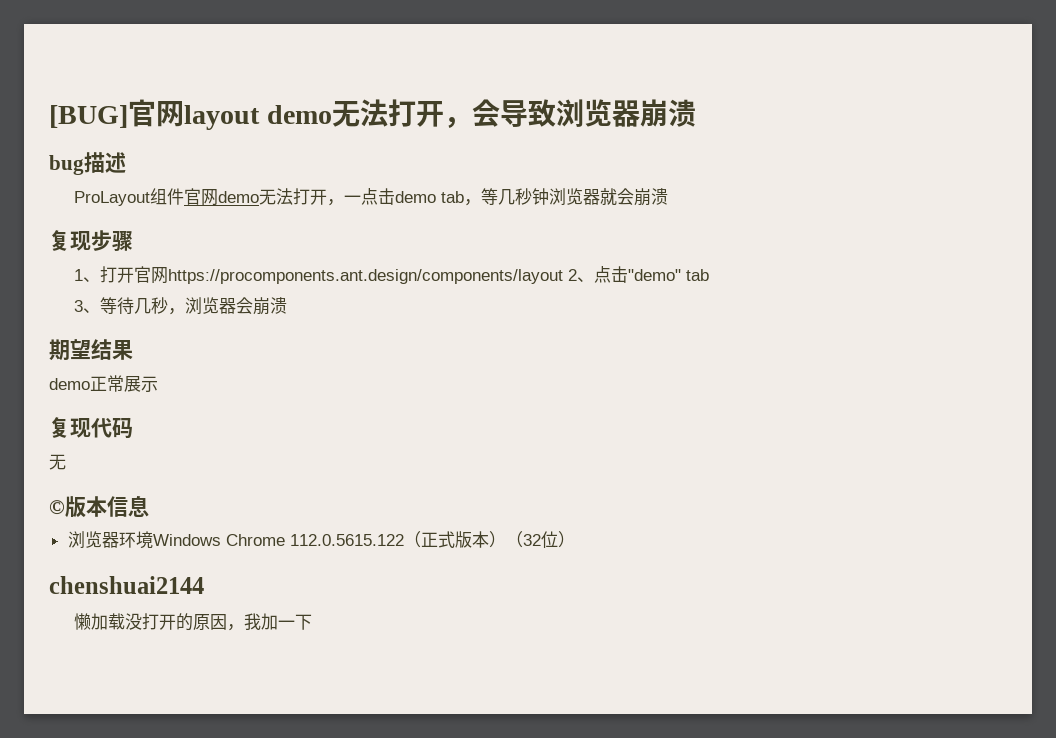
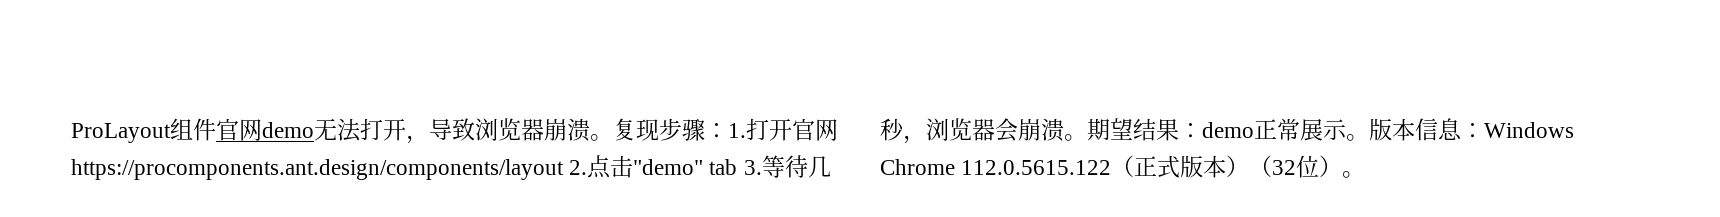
- [BUG]官网layout demo无法打开，会导致浏览器崩溃
- bug描述
- ProLayout组件官网demo无法打开，一点击demo tab，等几秒钟浏览器就会崩溃
- 复现步骤
- 1、打开官网https://procomponents.ant.design/components/layout 2、点击"demo" tab
- 3、等待几秒，浏览器会崩溃
- 期望结果
- demo正常展示
- 复现代码
- 无
- ©版本信息
- 浏览器环境Windows Chrome 112.0.5615.122（正式版本）（32位）
- chenshuai2144
- 懒加载没打开的原因，我加一下
+ ProLayout组件官网demo无法打开，导致浏览器崩溃。复现步骤：1.打开官网https://procomponents.ant.design/components/layout 2.点击"demo" tab 3.等待几秒，浏览器会崩溃。期望结果：demo正常展示。版本信息：Windows Chrome 112.0.5615.122（正式版本）（32位）。

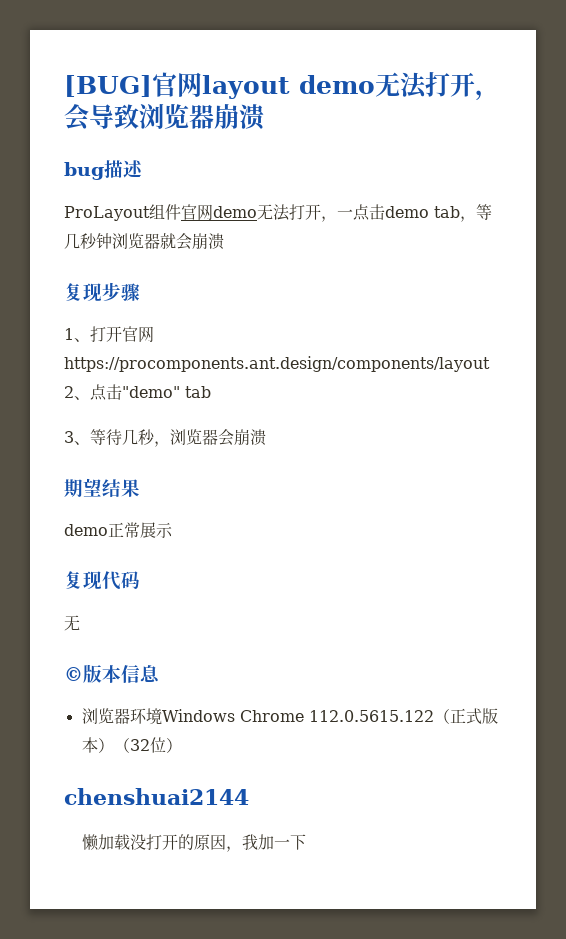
+ [BUG]官网layout demo无法打开，会导致浏览器崩溃
+ bug描述
- ProLayout组件官网demo无法打开，导致浏览器崩溃。复现步骤：1.打开官网https://procomponents.ant.design/components/layout 2.点击"demo" tab 3.等待几秒，浏览器会崩溃。期望结果：demo正常展示。版本信息：Windows Chrome 112.0.5615.122（正式版本）（32位）。
+ ProLayout组件官网demo无法打开，一点击demo tab，等几秒钟浏览器就会崩溃
+ 复现步骤
+ 1、打开官网https://procomponents.ant.design/components/layout 2、点击"demo" tab
+ 3、等待几秒，浏览器会崩溃
+ 期望结果
+ demo正常展示
+ 复现代码
+ 无
+ ©版本信息
+ 浏览器环境Windows Chrome 112.0.5615.122（正式版本）（32位）
+ chenshuai2144
+ 懒加载没打开的原因，我加一下

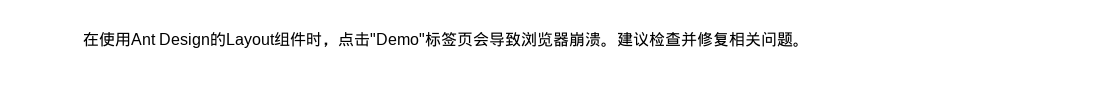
- [BUG]官网layout demo无法打开，会导致浏览器崩溃
- bug描述
- ProLayout组件官网demo无法打开，一点击demo tab，等几秒钟浏览器就会崩溃
- 复现步骤
- 1、打开官网https://procomponents.ant.design/components/layout 2、点击"demo" tab
- 3、等待几秒，浏览器会崩溃
- 期望结果
- demo正常展示
- 复现代码
- 无
- ©版本信息
- 浏览器环境Windows Chrome 112.0.5615.122（正式版本）（32位）
- chenshuai2144
- 懒加载没打开的原因，我加一下
+ 在使用Ant Design的Layout组件时，点击"Demo"标签页会导致浏览器崩溃。建议检查并修复相关问题。

